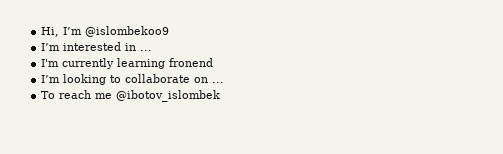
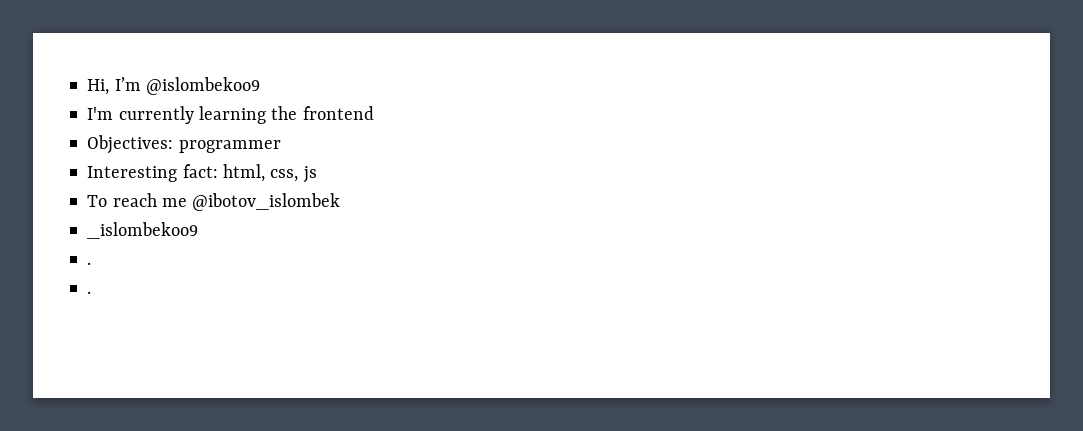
- I’m interested in ...
- I'm currently learning fronend
- I’m looking to collaborate on ...
+ I'm currently learning the frontend
+ Objectives: programmer
+ Interesting fact: html, css, js
+ _islombekoo9
+ .
+ .

